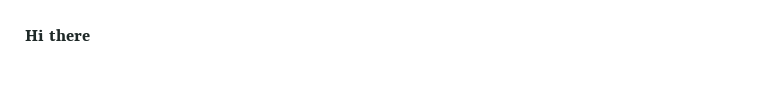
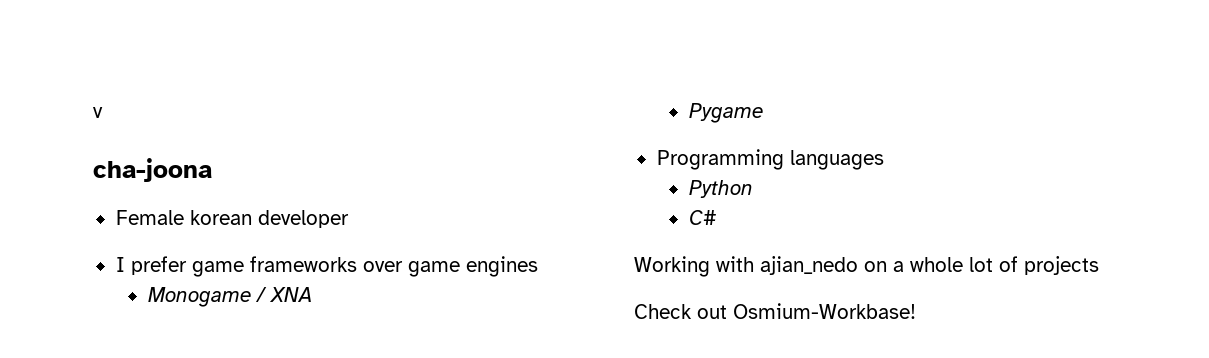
- Hi there
+ v
+ cha-joona
+ Female korean developer
+ I prefer game frameworks over game engines
+ Monogame / XNA
+ Pygame
+ Programming languages
+ Python
+ C#
+ Working with ajian_nedo on a whole lot of projects
+ Check out Osmium-Workbase!

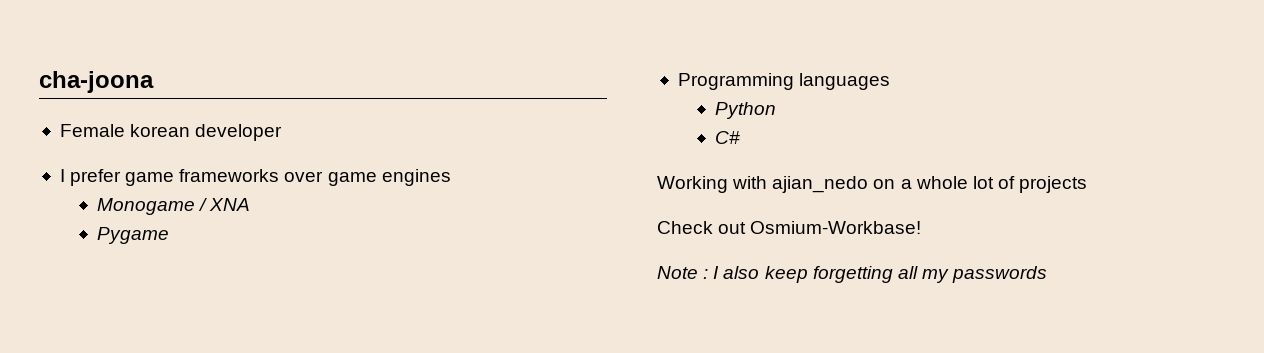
- v
+ Note : I also keep forgetting all my passwords

